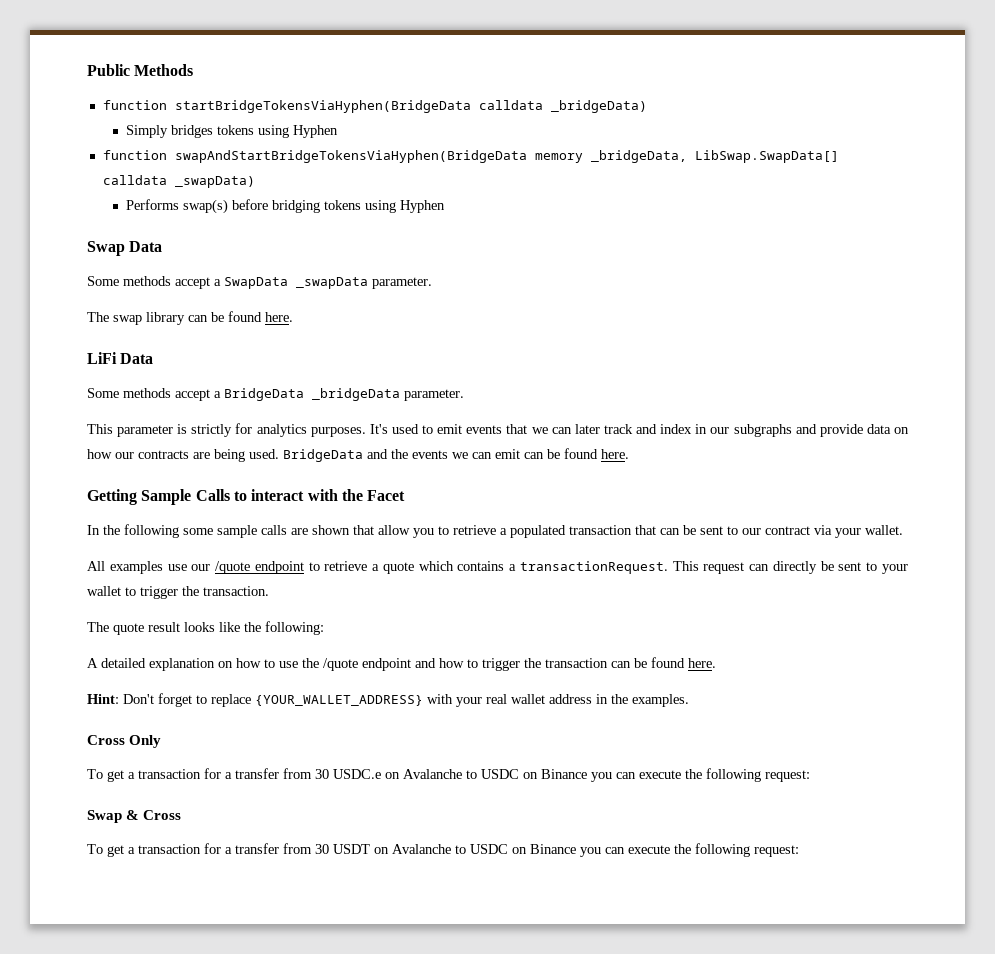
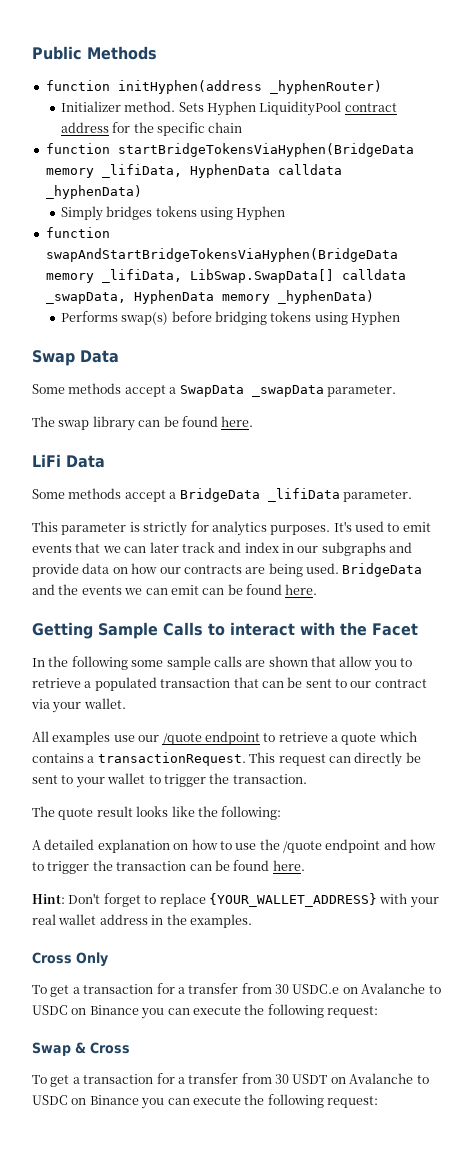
- function startBridgeTokensViaHyphen(BridgeData calldata _bridgeData)
+ function initHyphen(address _hyphenRouter)
+ Initializer method. Sets Hyphen LiquidityPool contract address for the specific chain
+ function startBridgeTokensViaHyphen(BridgeData memory _lifiData, HyphenData calldata _hyphenData)
- function swapAndStartBridgeTokensViaHyphen(BridgeData memory _bridgeData, LibSwap.SwapData[] calldata _swapData)
+ function swapAndStartBridgeTokensViaHyphen(BridgeData memory _lifiData, LibSwap.SwapData[] calldata _swapData, HyphenData memory _hyphenData)
- Some methods accept a BridgeData _bridgeData parameter.
+ Some methods accept a BridgeData _lifiData parameter.

